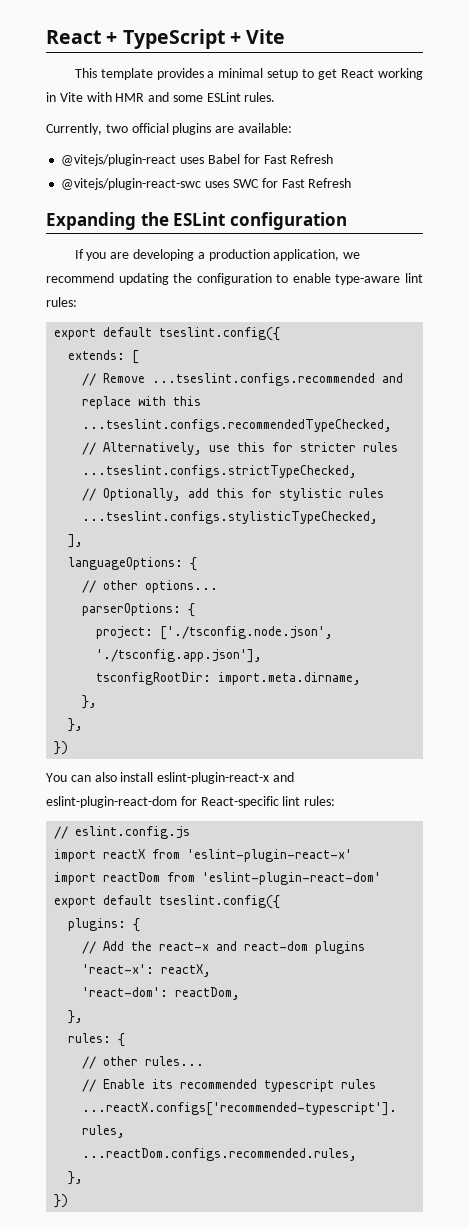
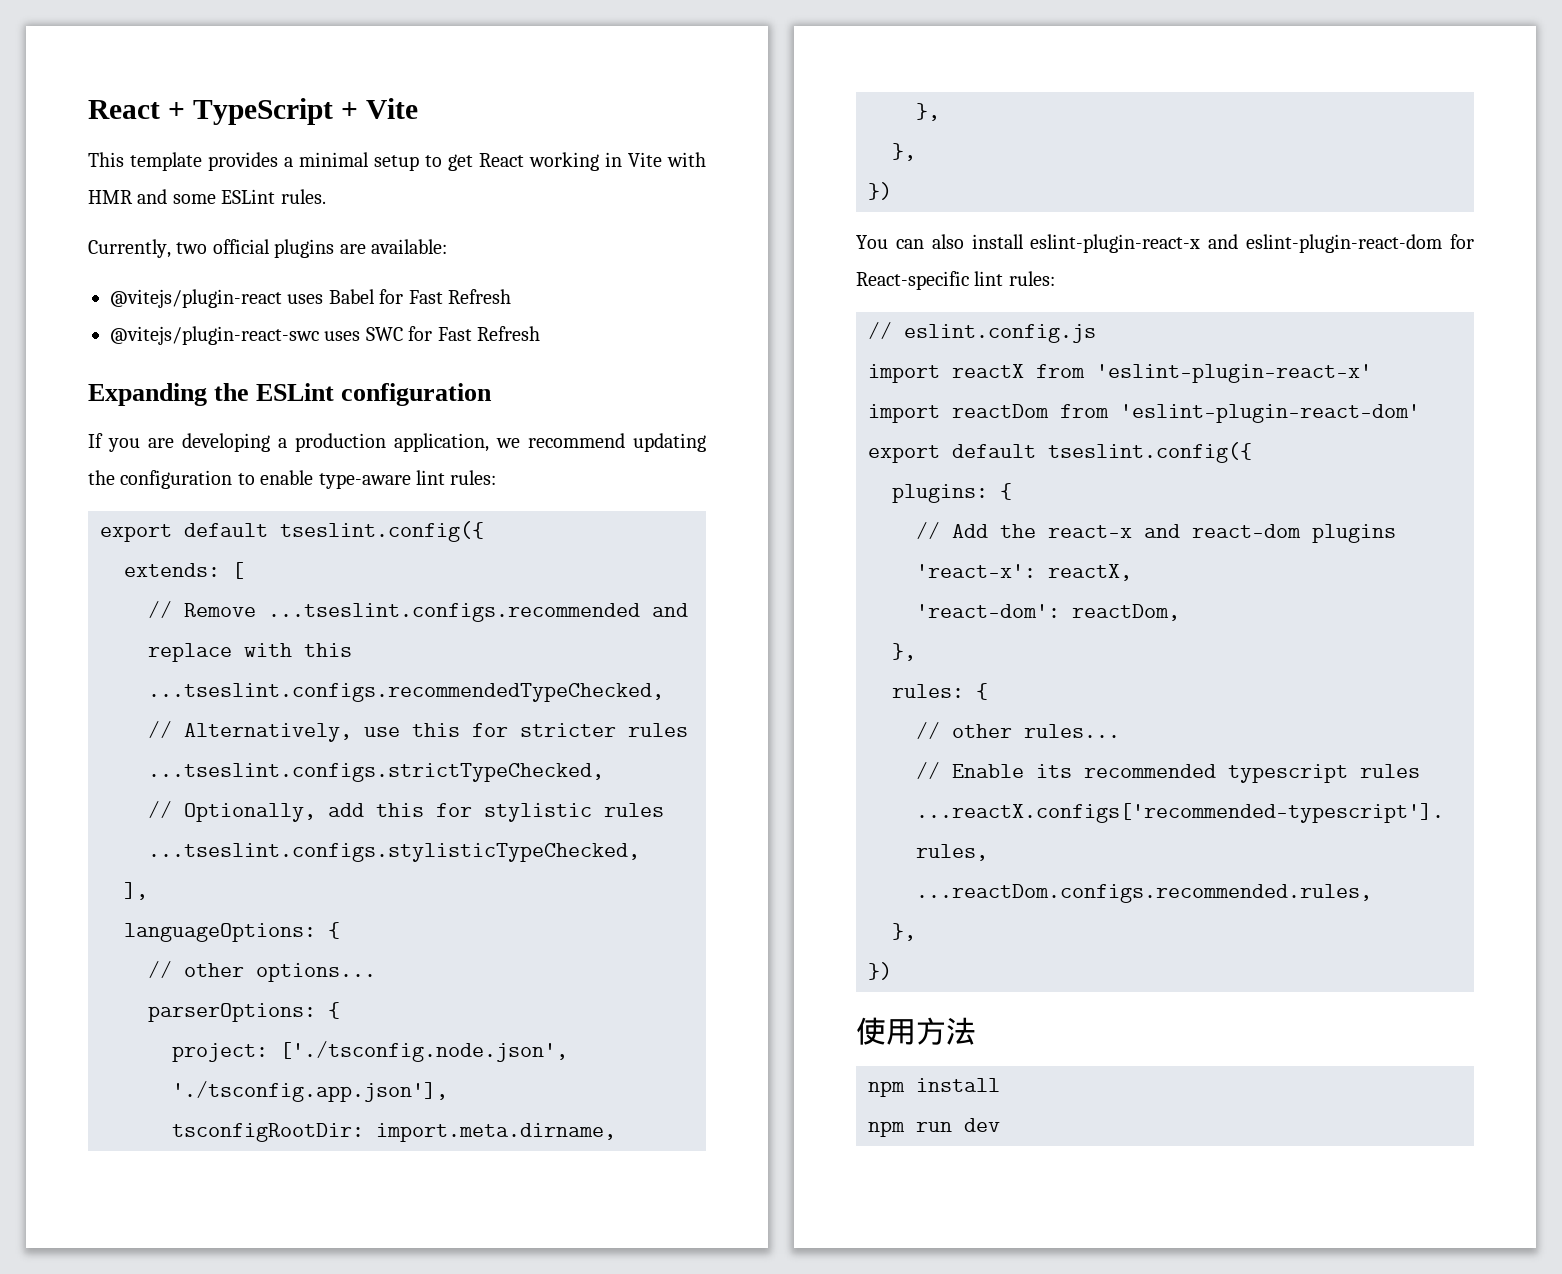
+ 使用方法
+ npm install
+ npm run dev

